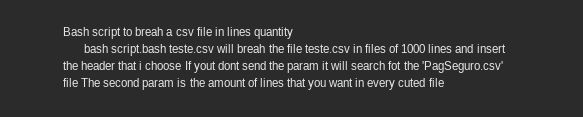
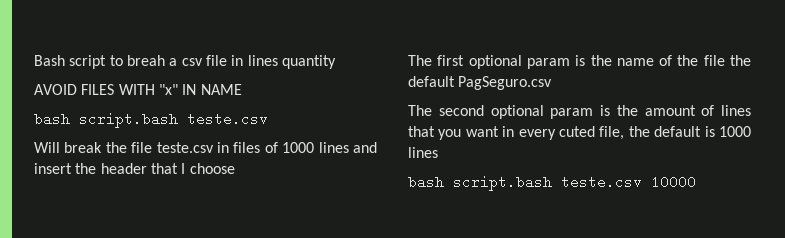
- bash script.bash teste.csv will breah the file teste.csv in files of 1000 lines and insert the header that i choose If yout dont send the param it will search fot the 'PagSeguro.csv' file The second param is the amount of lines that you want in every cuted file
+ AVOID FILES WITH "x" IN NAME
+ bash script.bash teste.csv
+ Will break the file teste.csv in files of 1000 lines and insert the header that I choose
+ The first optional param is the name of the file the default PagSeguro.csv
+ The second optional param is the amount of lines that you want in every cuted file, the default is 1000 lines
+ bash script.bash teste.csv 10000

